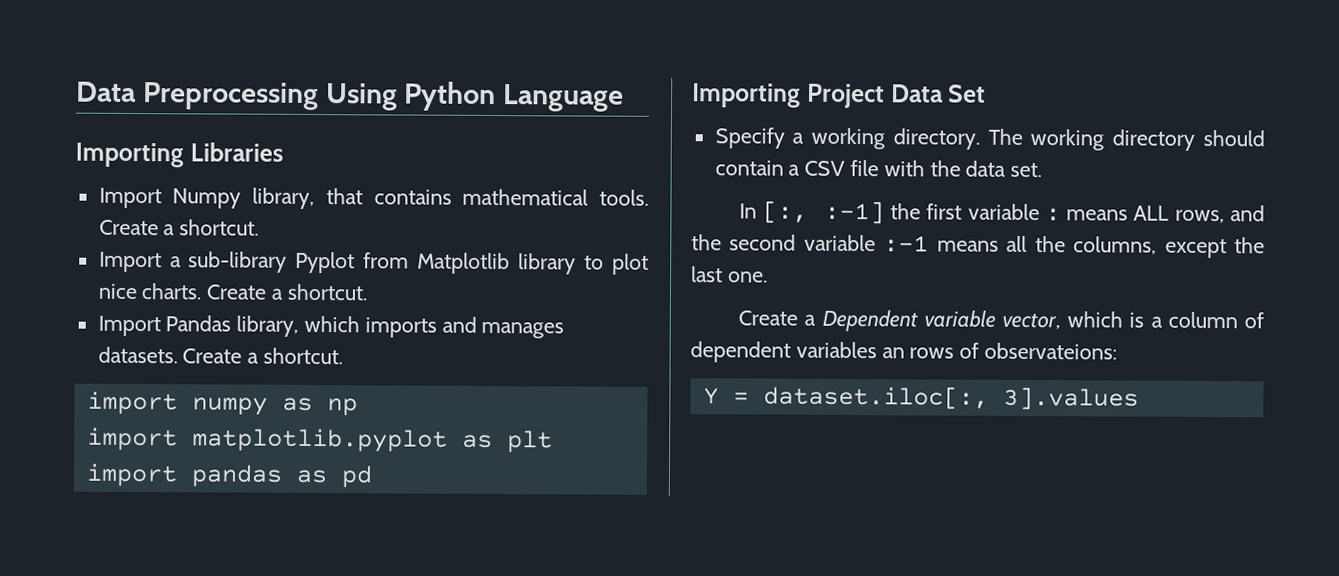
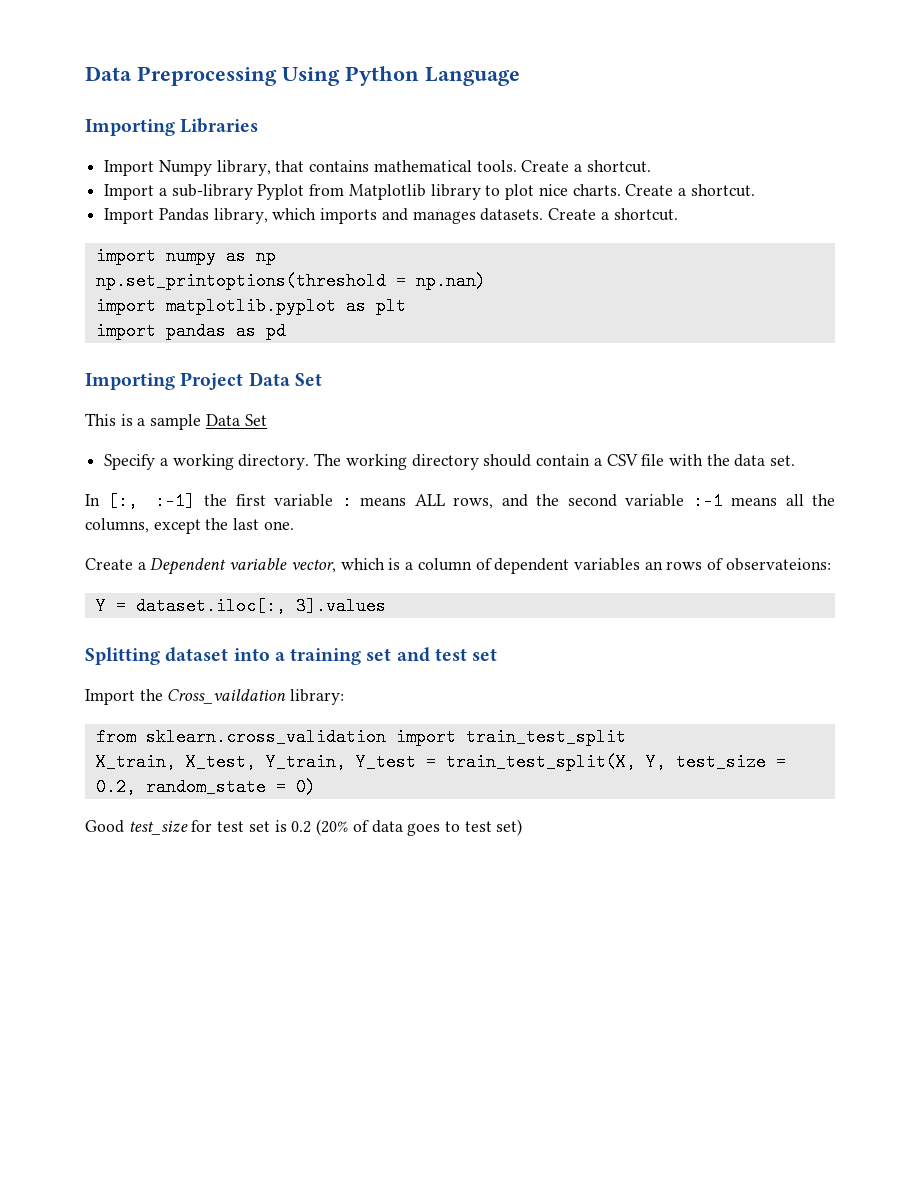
+ np.set_printoptions(threshold = np.nan)
+ This is a sample Data Set
+ Splitting dataset into a training set and test set
+ Import the Cross_vaildation library:
+ from sklearn.cross_validation import train_test_split
+ X_train, X_test, Y_train, Y_test = train_test_split(X, Y, test_size = 0.2, random_state = 0)
+ Good test_size for test set is 0.2 (20% of data goes to test set)

